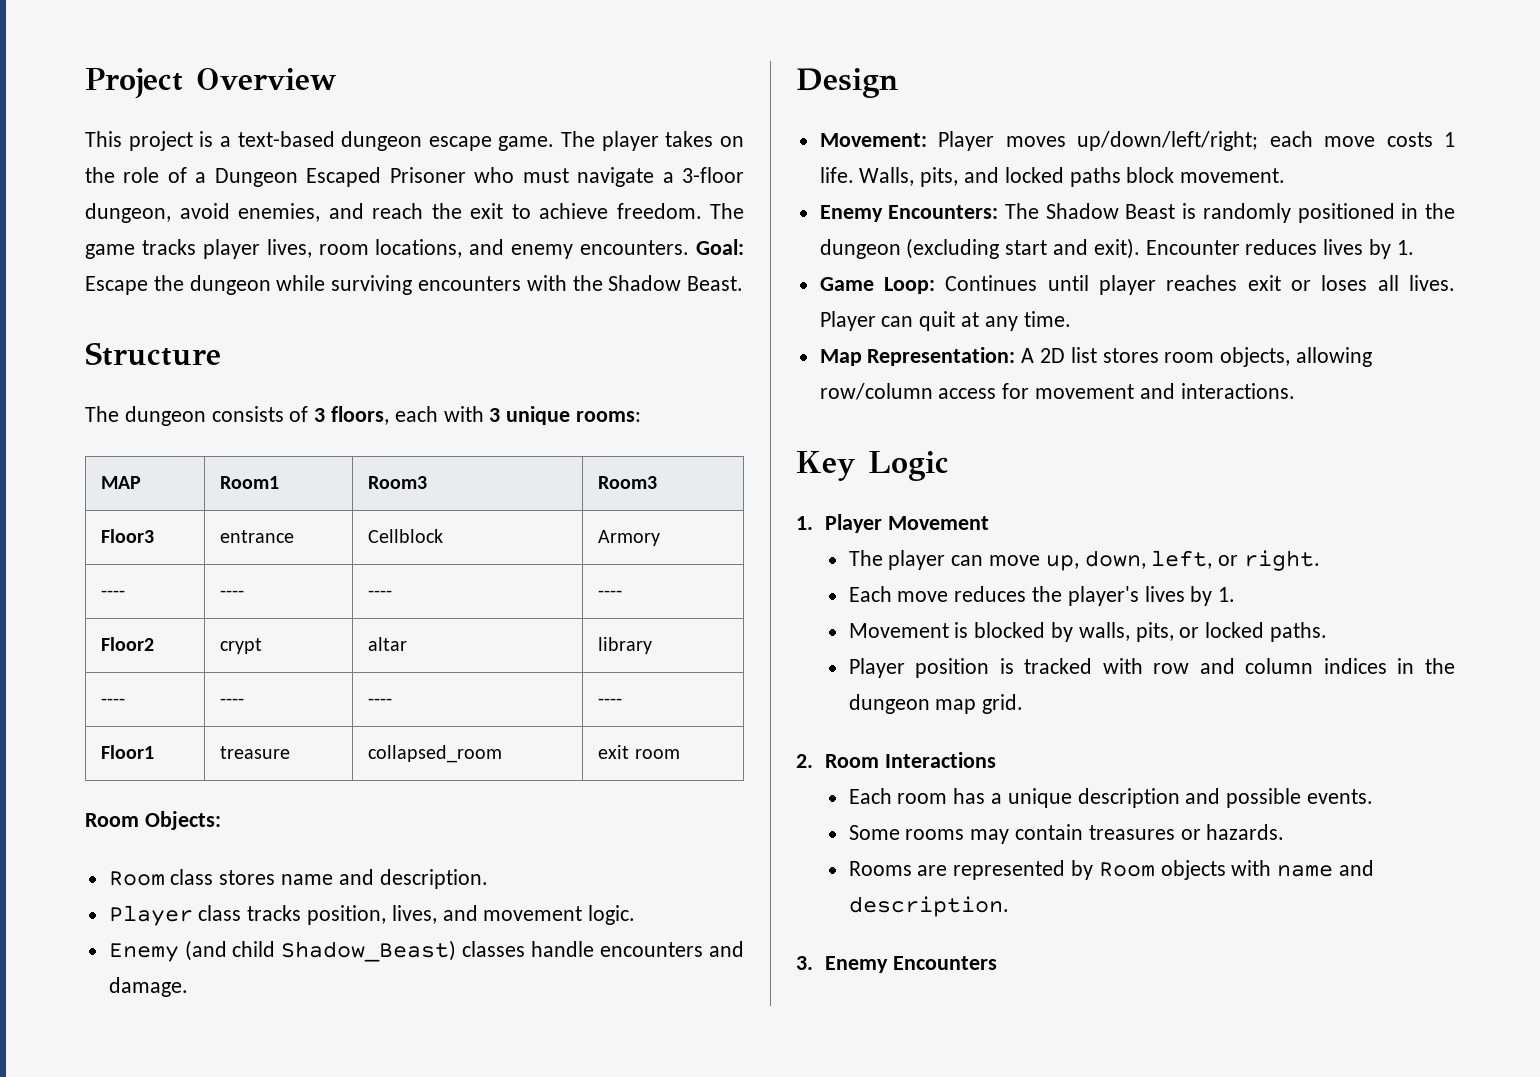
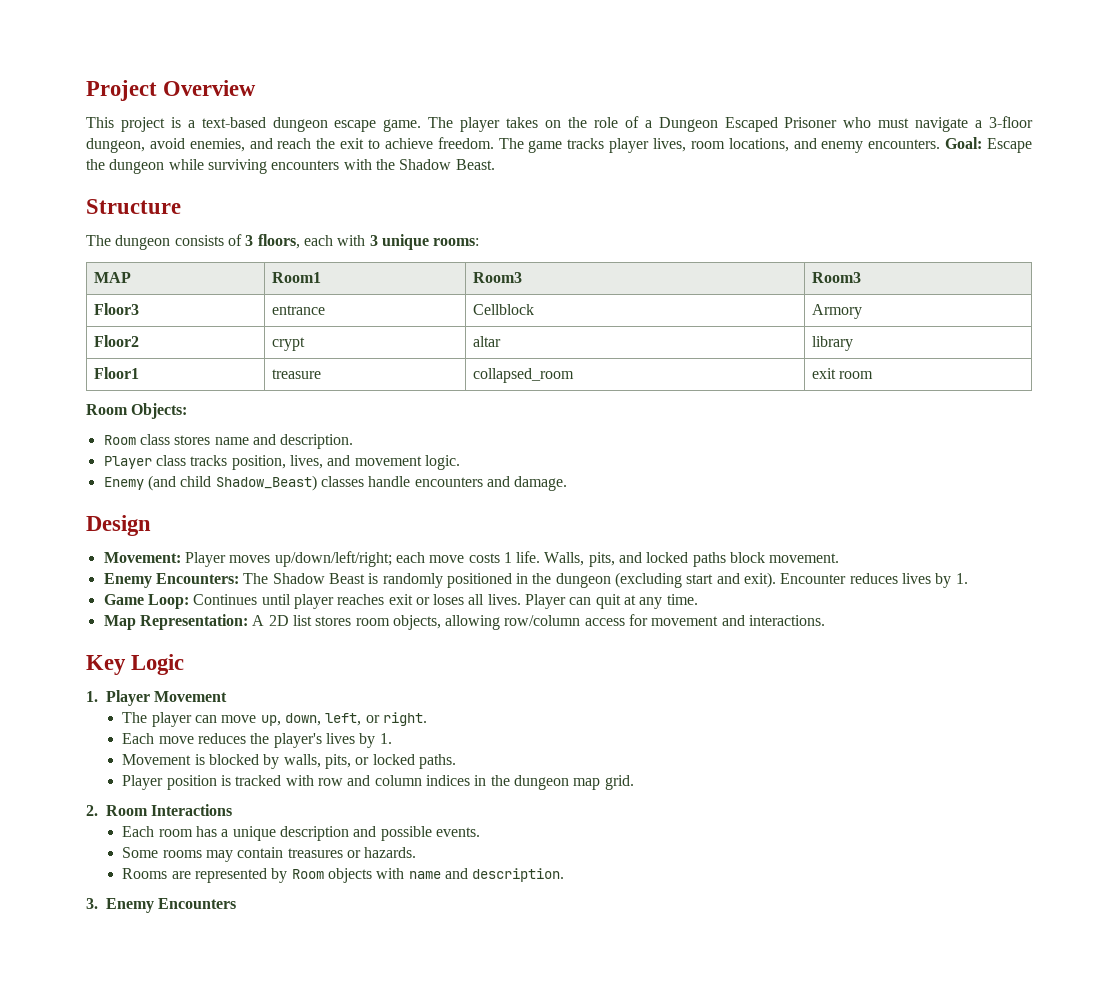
  Floor3 | entrance | Cellblock | Armory
- ---- | ---- | ---- | ----
  Floor2 | crypt | altar | library
- ---- | ---- | ---- | ----

